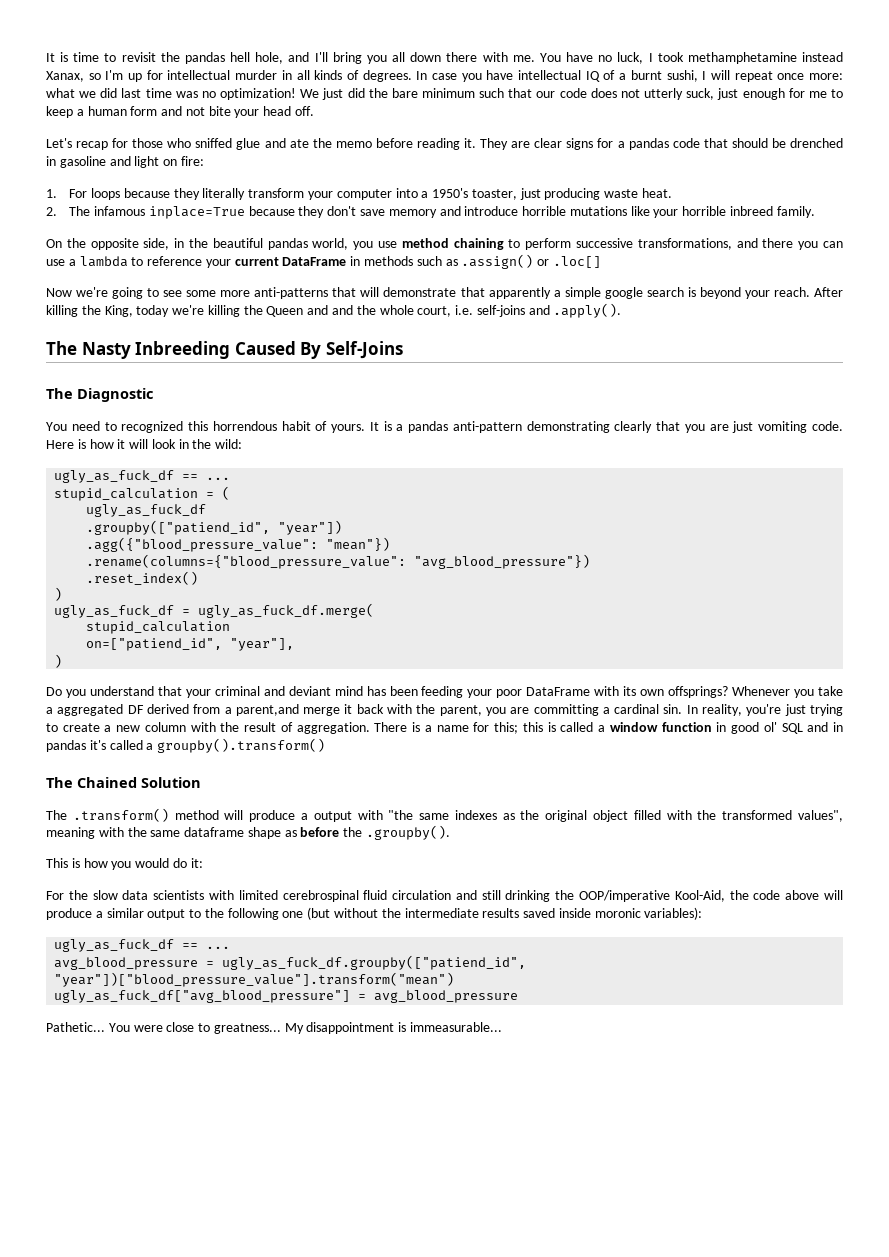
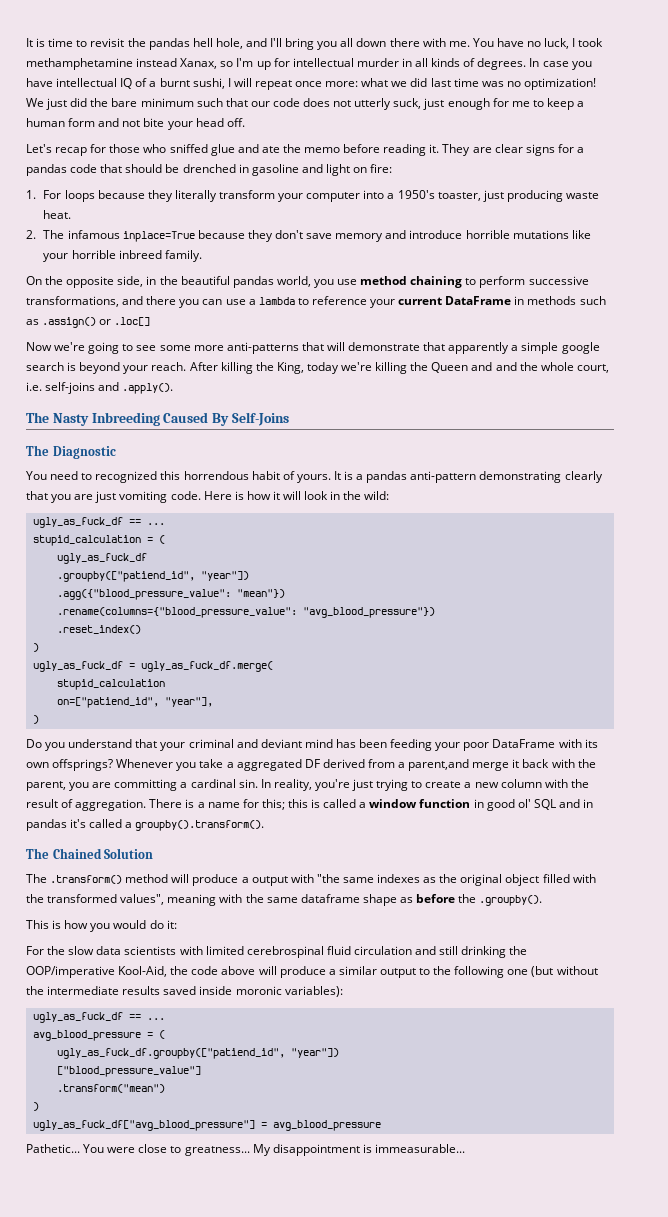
- There is a name for this; this is called a window function in good ol' SQL and in pandas it's called a groupby().transform()
+ There is a name for this; this is called a window function in good ol' SQL and in pandas it's called a groupby().transform().
- avg_blood_pressure = ugly_as_fuck_df.groupby(["patiend_id", "year"])["blood_pressure_value"].transform("mean")
+ avg_blood_pressure = (
+ ugly_as_fuck_df.groupby(["patiend_id", "year"])
+ ["blood_pressure_value"]
+ .transform("mean")
+ )

